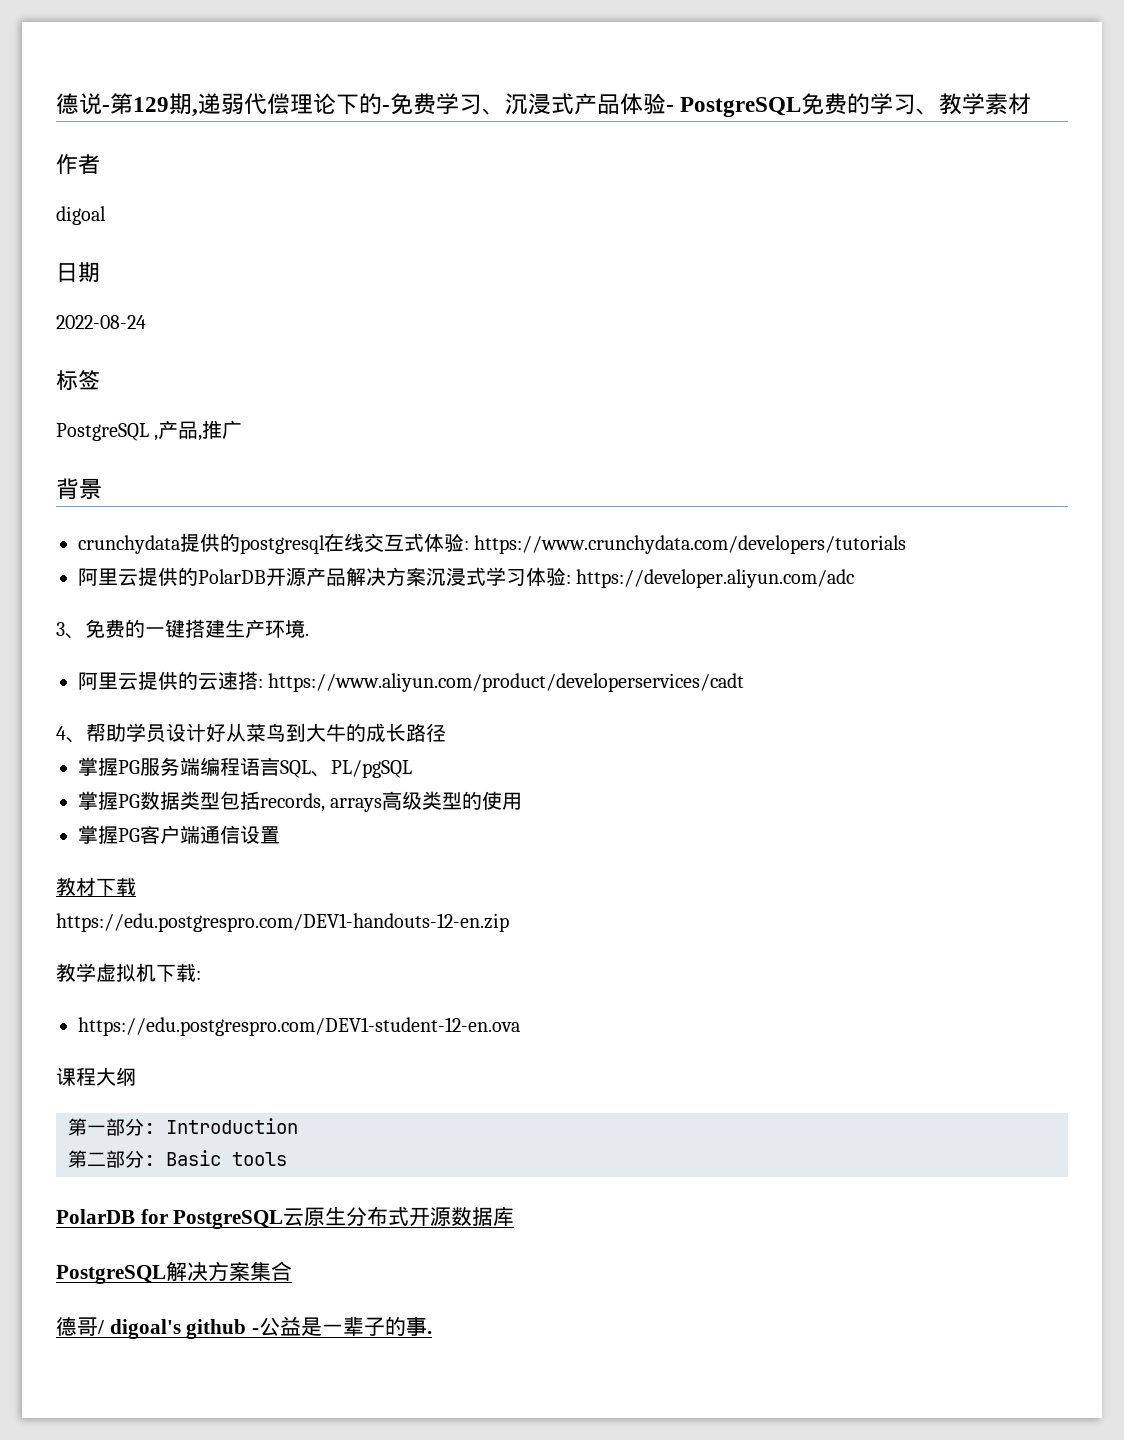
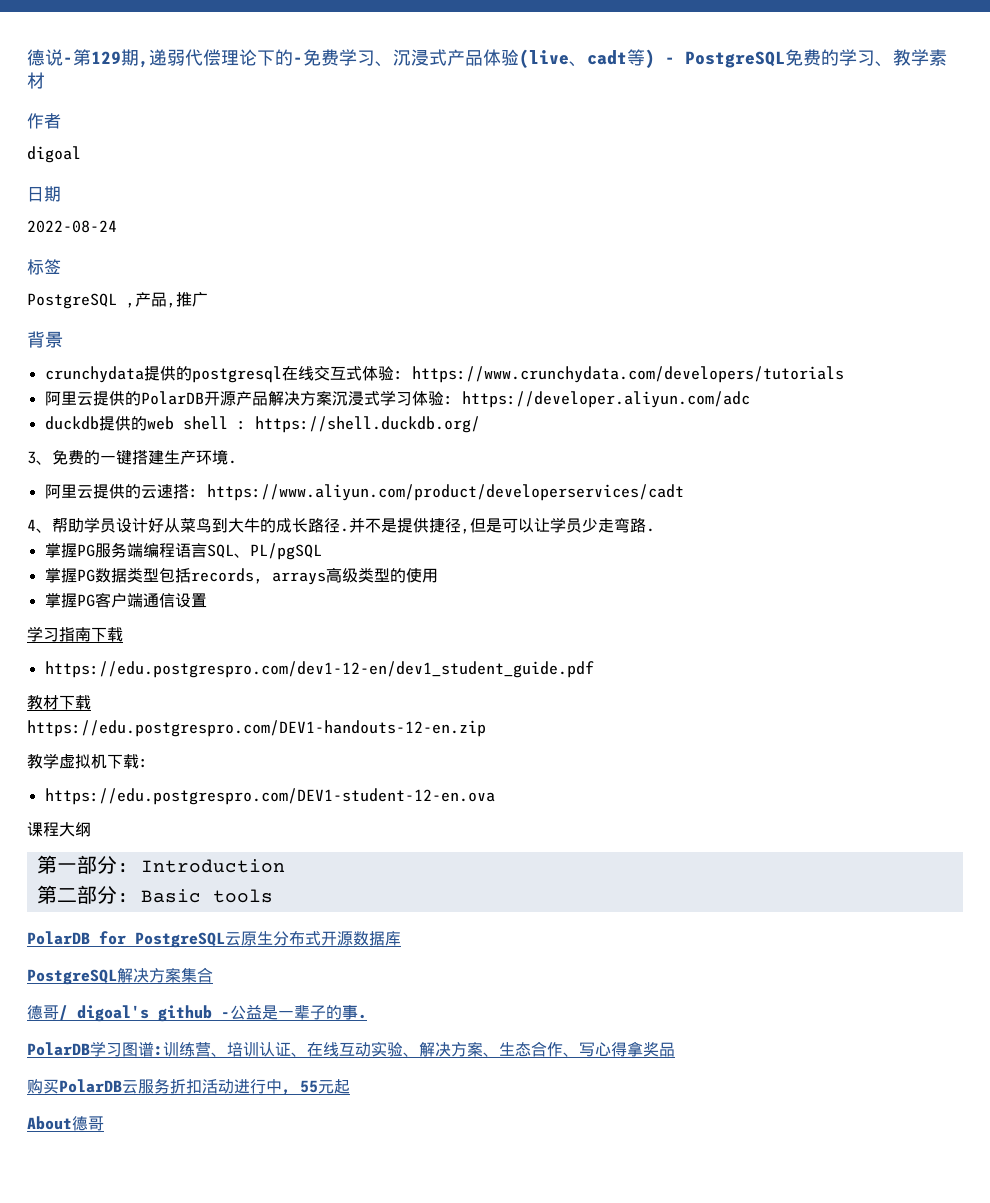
- 德说-第129期,递弱代偿理论下的-免费学习、沉浸式产品体验- PostgreSQL免费的学习、教学素材
+ 德说-第129期,递弱代偿理论下的-免费学习、沉浸式产品体验(live、cadt等) - PostgreSQL免费的学习、教学素材
+ duckdb提供的web shell : https://shell.duckdb.org/
- 4、帮助学员设计好从菜鸟到大牛的成长路径
+ 4、帮助学员设计好从菜鸟到大牛的成长路径.并不是提供捷径,但是可以让学员少走弯路.
+ 学习指南下载
+ https://edu.postgrespro.com/dev1-12-en/dev1_student_guide.pdf
+ PolarDB学习图谱:训练营、培训认证、在线互动实验、解决方案、生态合作、写心得拿奖品
+ 购买PolarDB云服务折扣活动进行中, 55元起
+ About德哥

